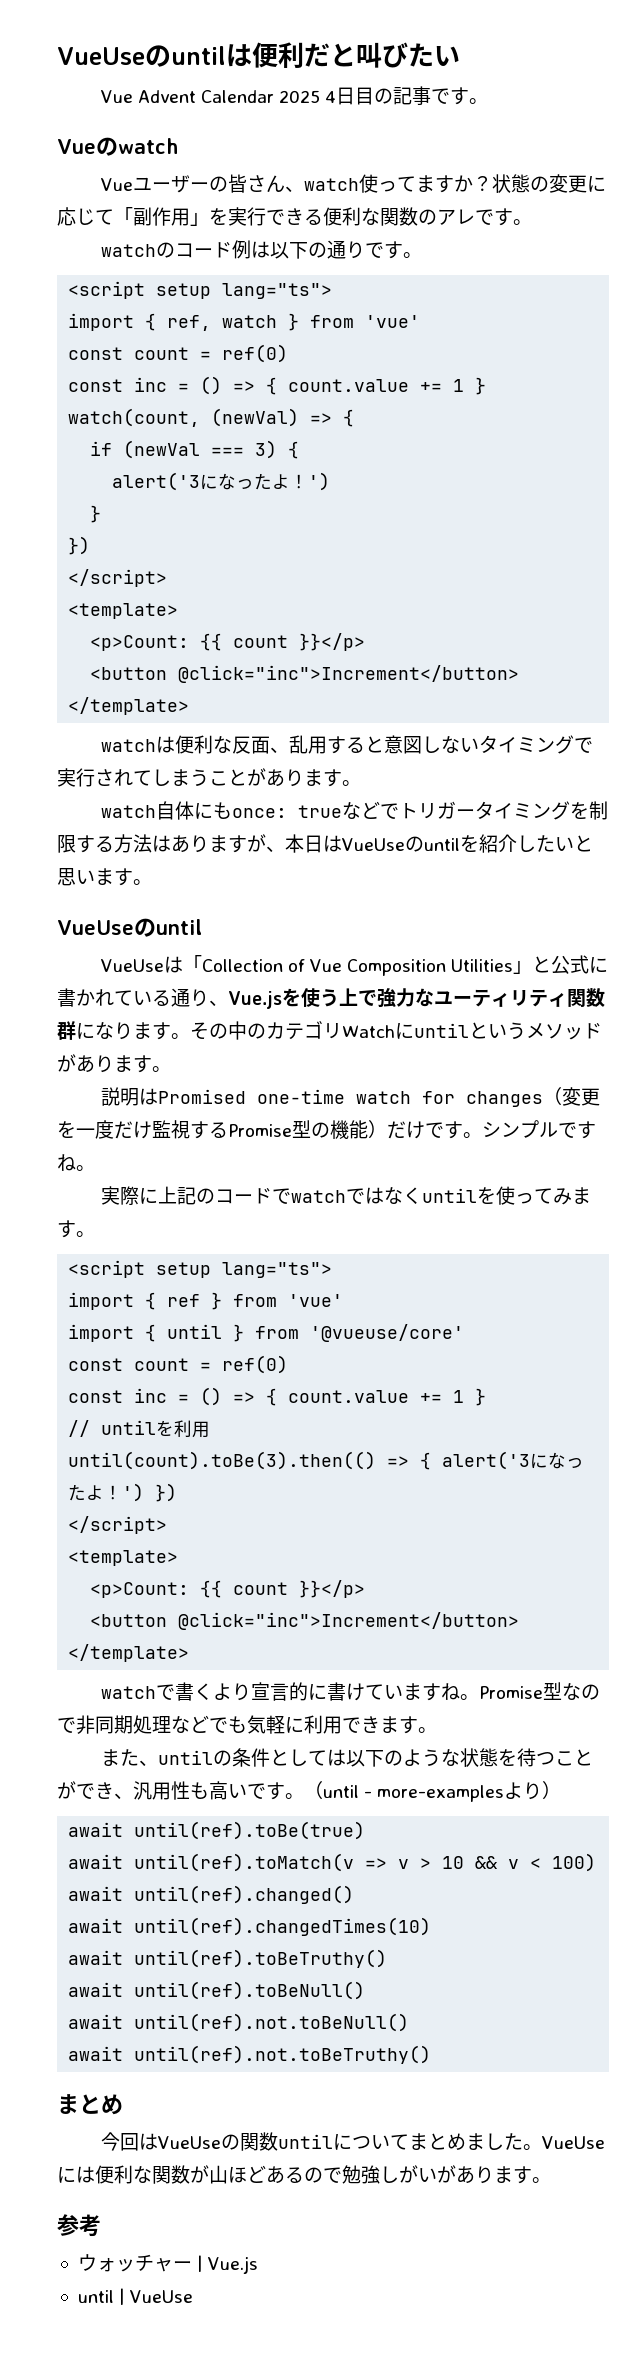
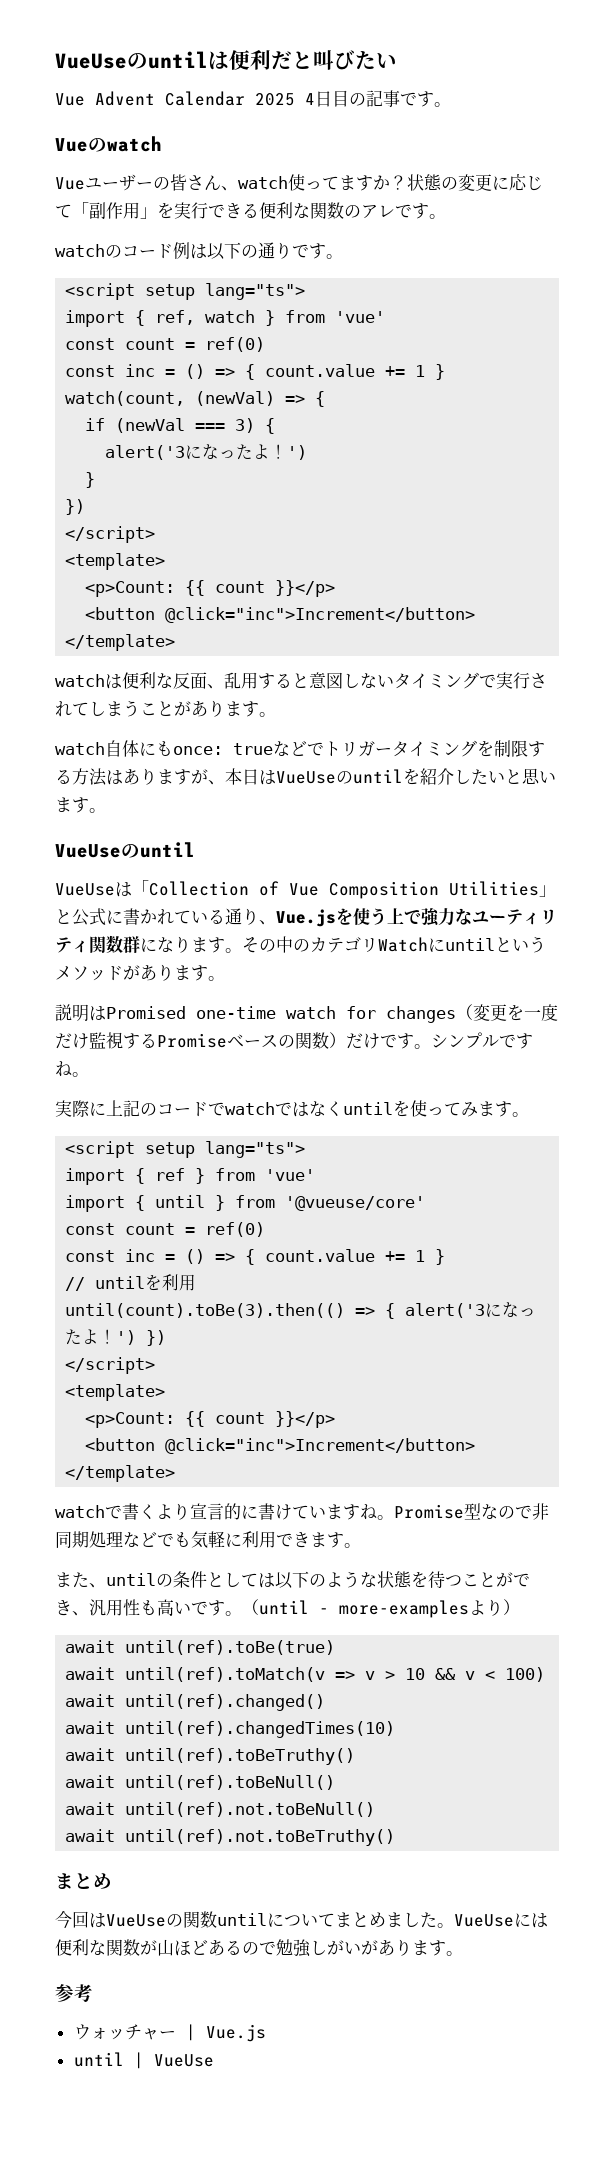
- 説明はPromised one-time watch for changes（変更を一度だけ監視するPromise型の機能）だけです。
+ 説明はPromised one-time watch for changes（変更を一度だけ監視するPromiseベースの関数）だけです。

